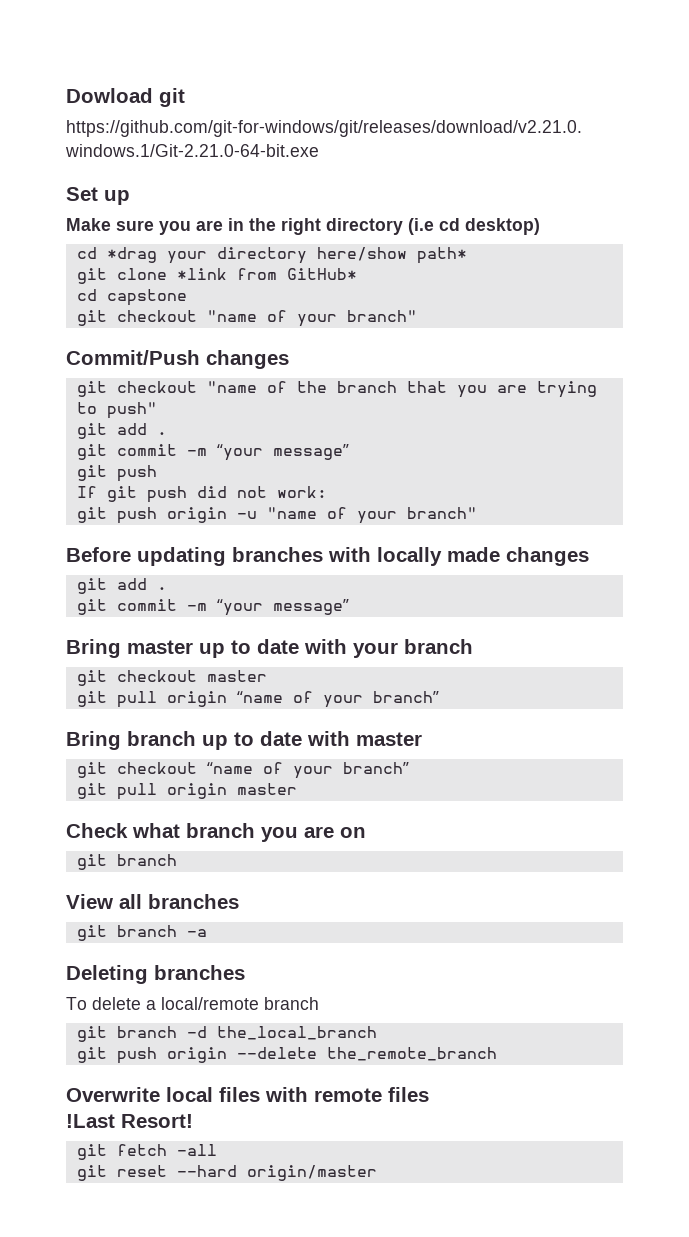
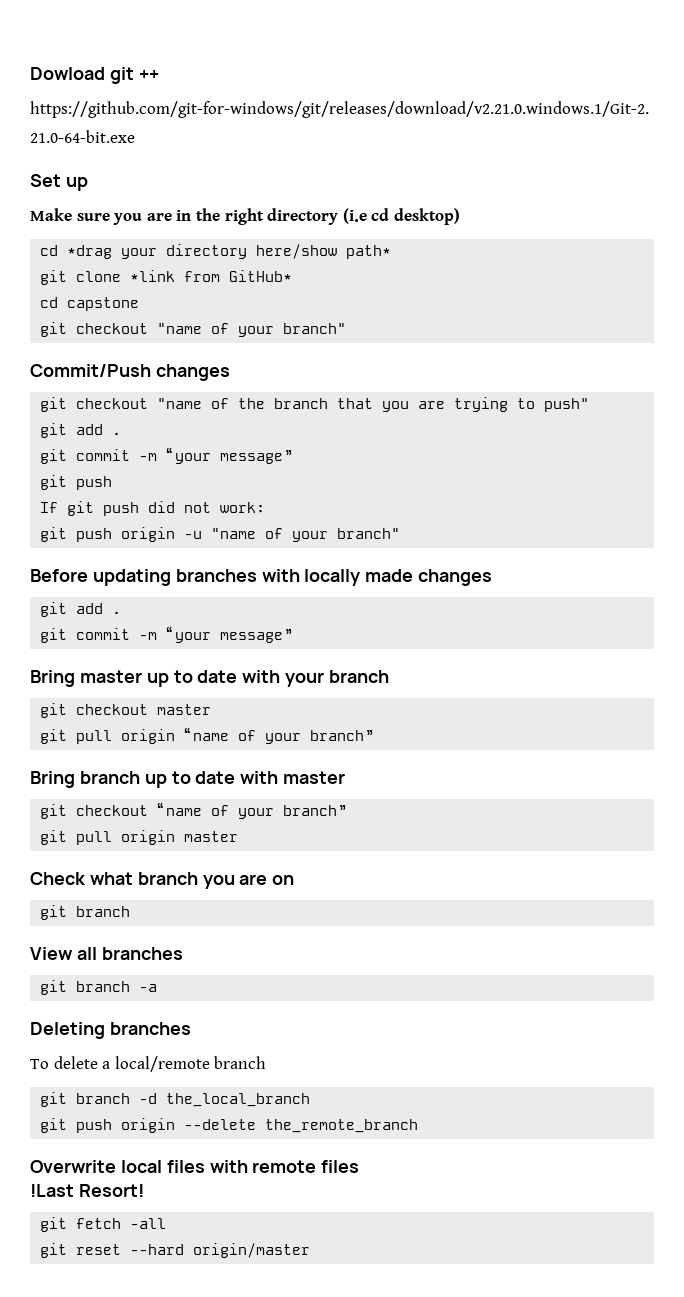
- Dowload git
+ Dowload git ++

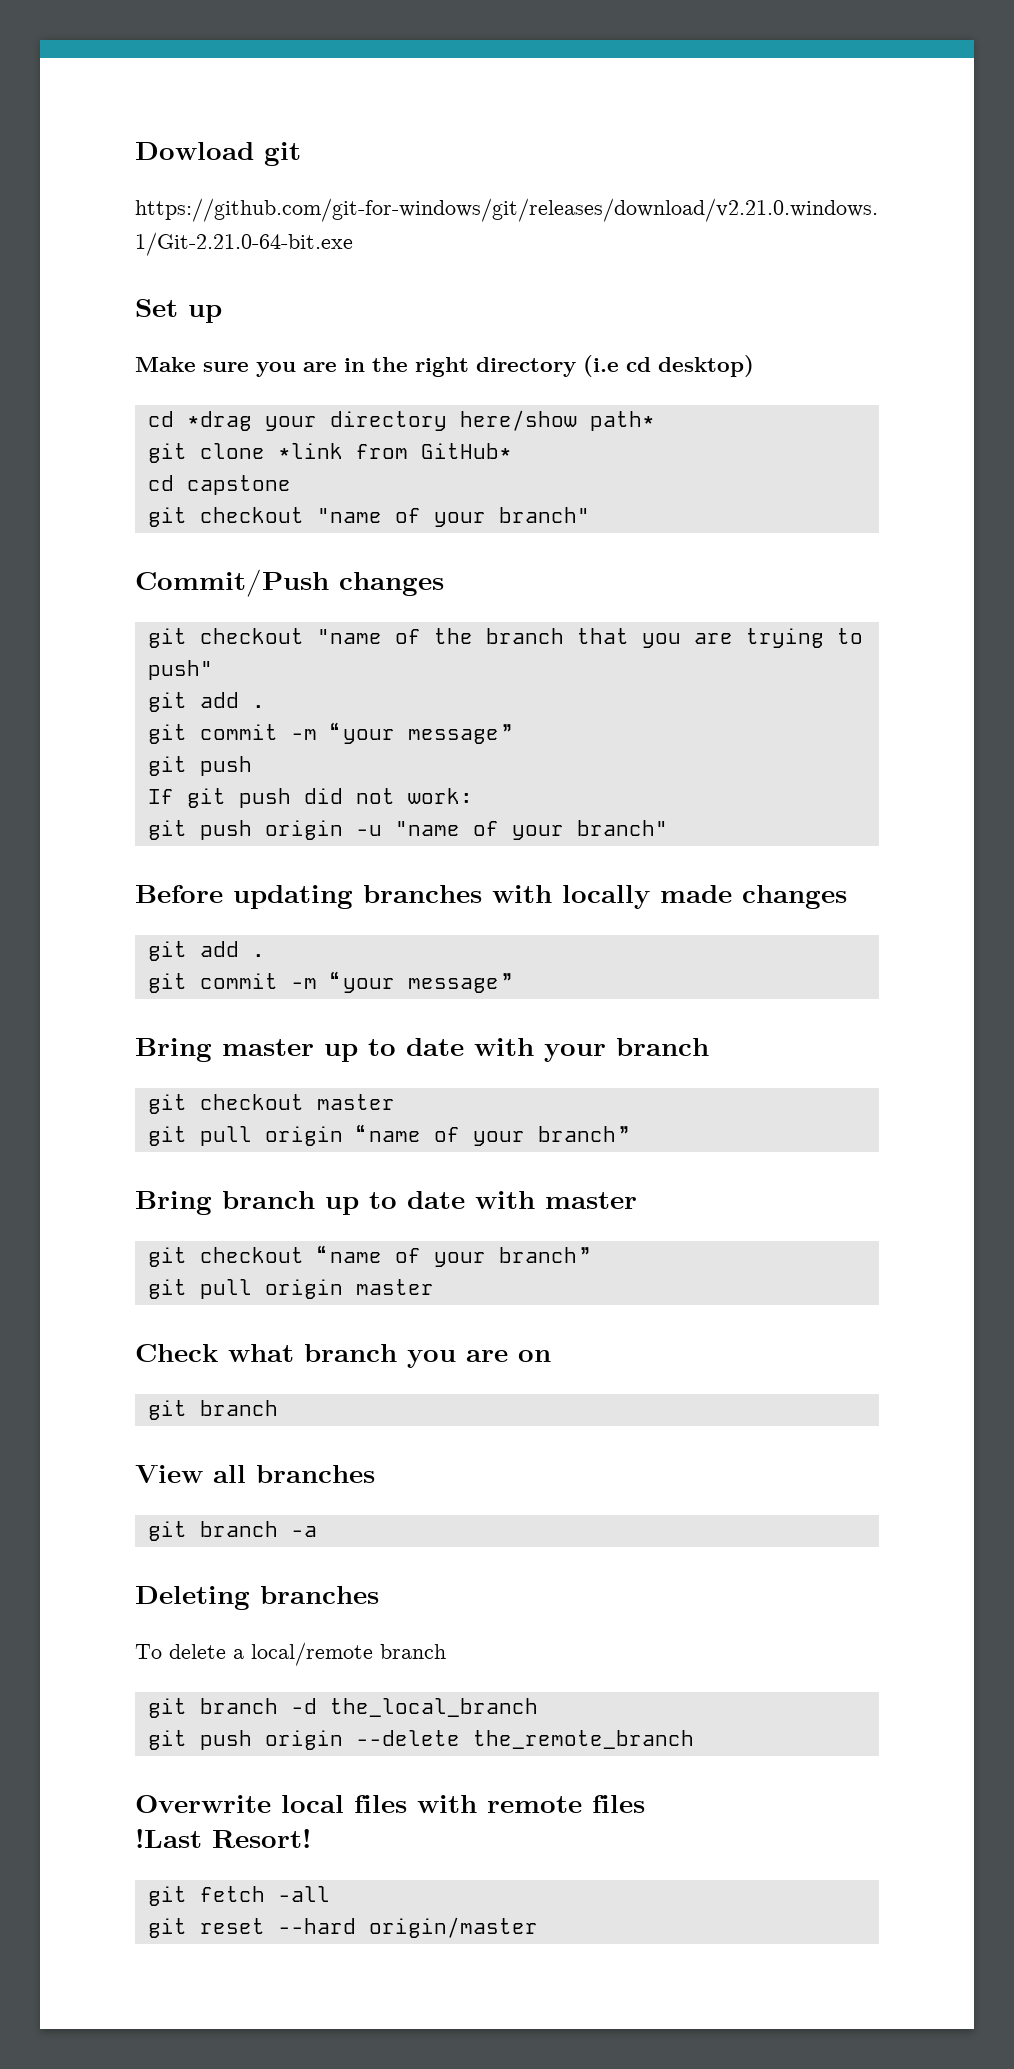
- Dowload git ++
+ Dowload git

